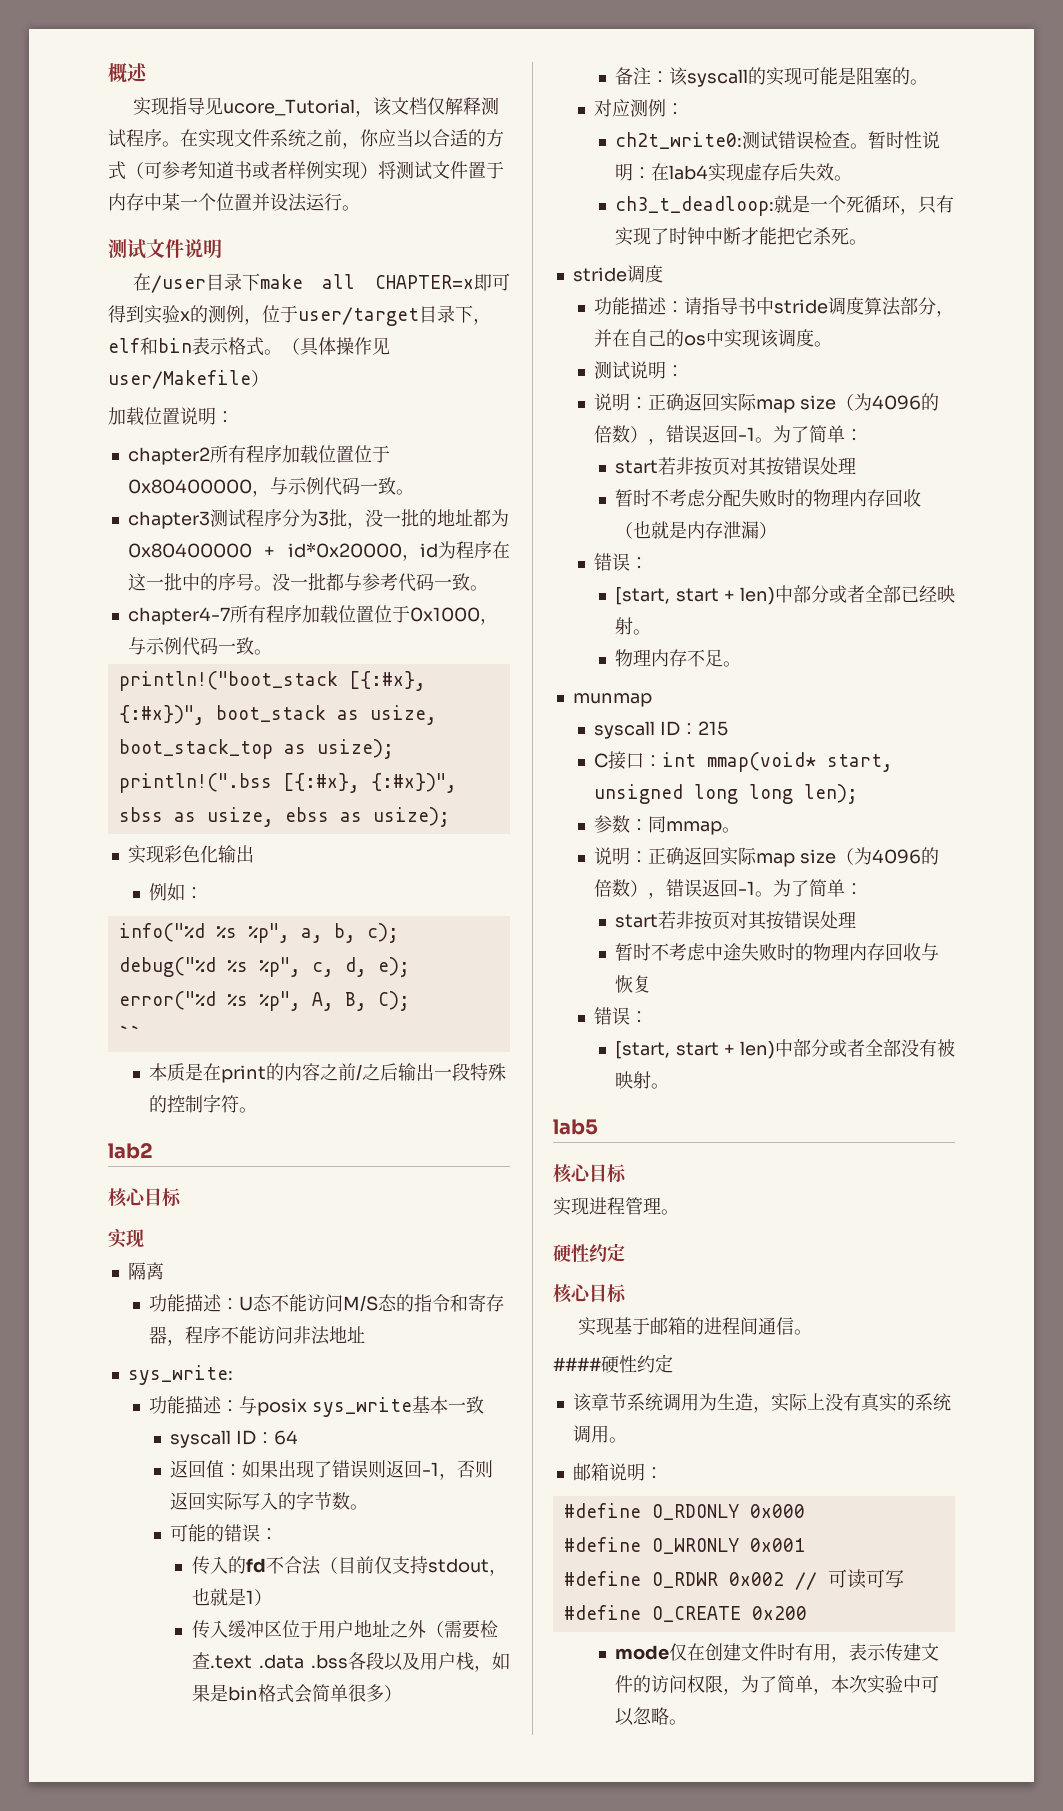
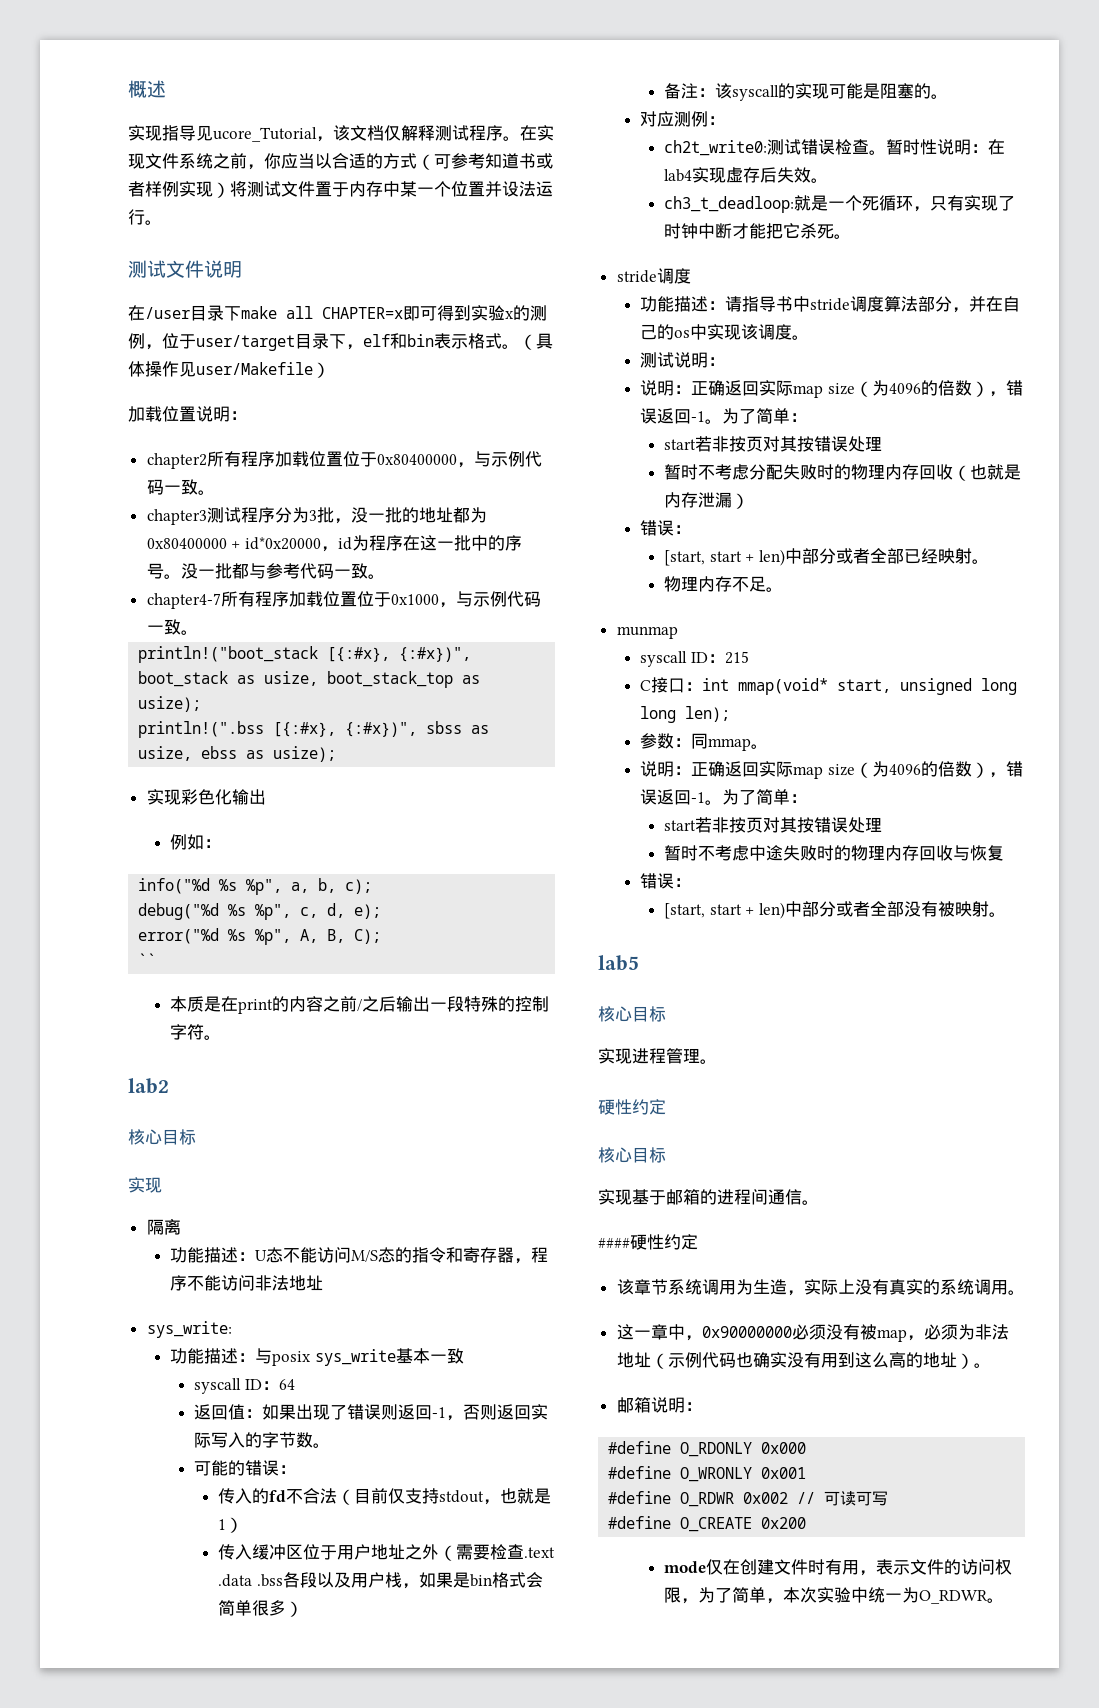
+ 这一章中，0x90000000必须没有被map，必须为非法地址（示例代码也确实没有用到这么高的地址）。
- mode仅在创建文件时有用，表示传建文件的访问权限，为了简单，本次实验中可以忽略。
+ mode仅在创建文件时有用，表示文件的访问权限，为了简单，本次实验中统一为O_RDWR。

